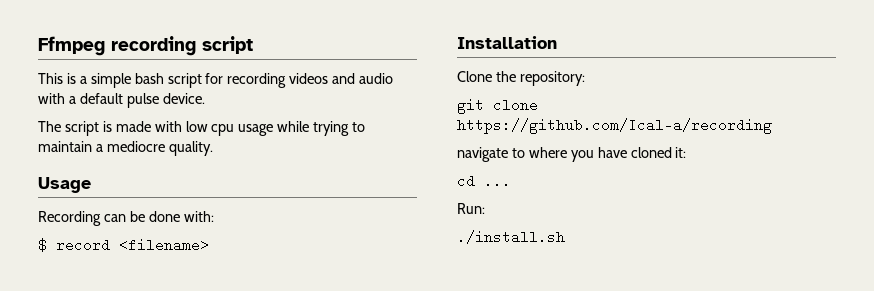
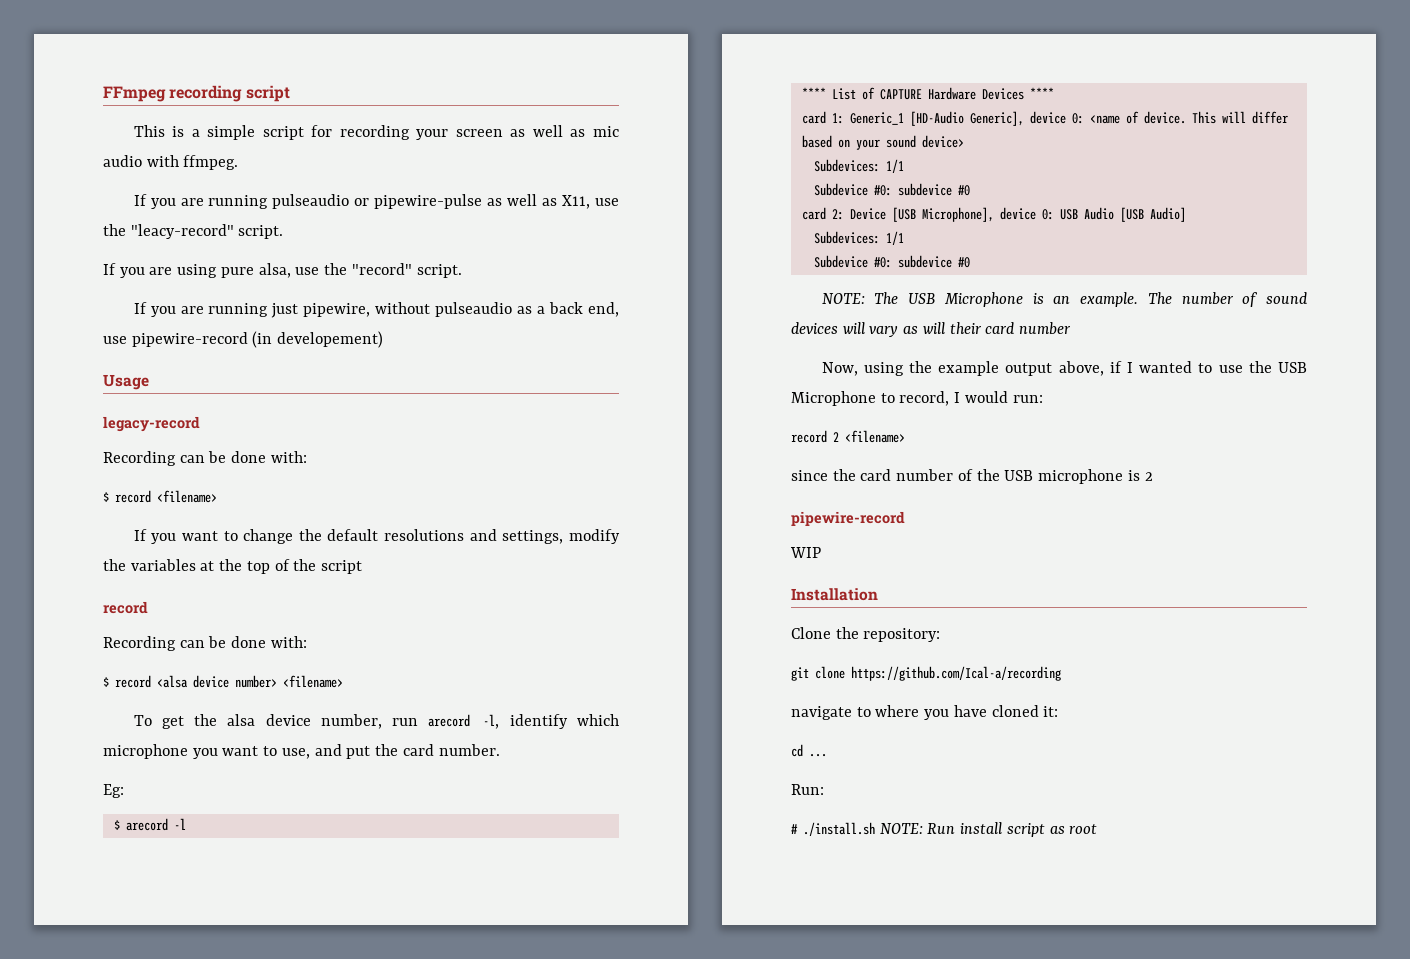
- Ffmpeg recording script
+ FFmpeg recording script
- This is a simple bash script for recording videos and audio with a default pulse device.
- The script is made with low cpu usage while trying to maintain a mediocre quality.
+ This is a simple script for recording your screen as well as mic audio with ffmpeg.
+ If you are running pulseaudio or pipewire-pulse as well as X11, use the "leacy-record" script.
+ If you are using pure alsa, use the "record" script.
+ If you are running just pipewire, without pulseaudio as a back end, use pipewire-record (in developement)
+ legacy-record
+ If you want to change the default resolutions and settings, modify the variables at the top of the script
+ record
+ Recording can be done with:
+ $ record <alsa device number> <filename>
+ To get the alsa device number, run arecord -l, identify which microphone you want to use, and put the card number.
+ Eg:
+ $ arecord -l
+ **** List of CAPTURE Hardware Devices ****
+ card 1: Generic_1 [HD-Audio Generic], device 0: <name of device. This will differ based on your sound device>
+ Subdevices: 1/1
+ Subdevice #0: subdevice #0
+ card 2: Device [USB Microphone], device 0: USB Audio [USB Audio]
+ Subdevices: 1/1
+ Subdevice #0: subdevice #0
+ NOTE: The USB Microphone is an example. The number of sound devices will vary as will their card number
+ Now, using the example output above, if I wanted to use the USB Microphone to record, I would run:
+ record 2 <filename>
+ since the card number of the USB microphone is 2
+ pipewire-record
+ WIP
- ./install.sh
+ # ./install.sh NOTE: Run install script as root

